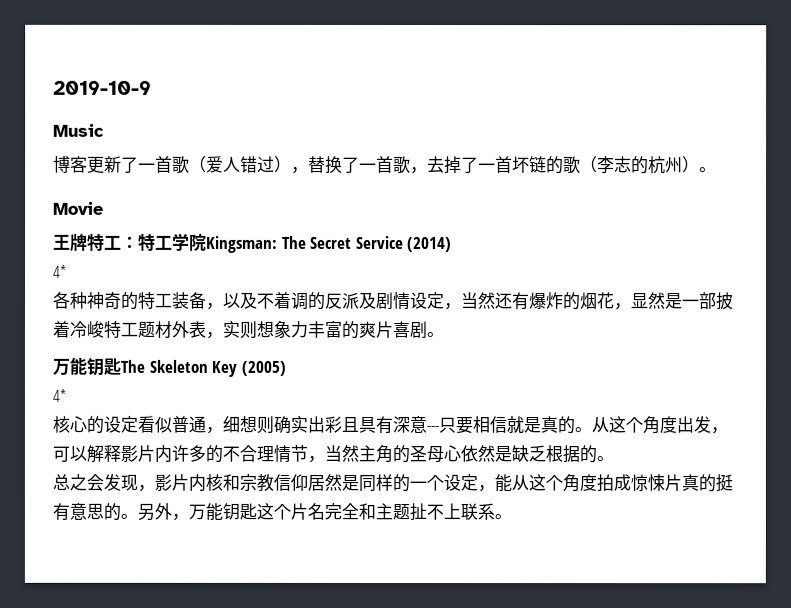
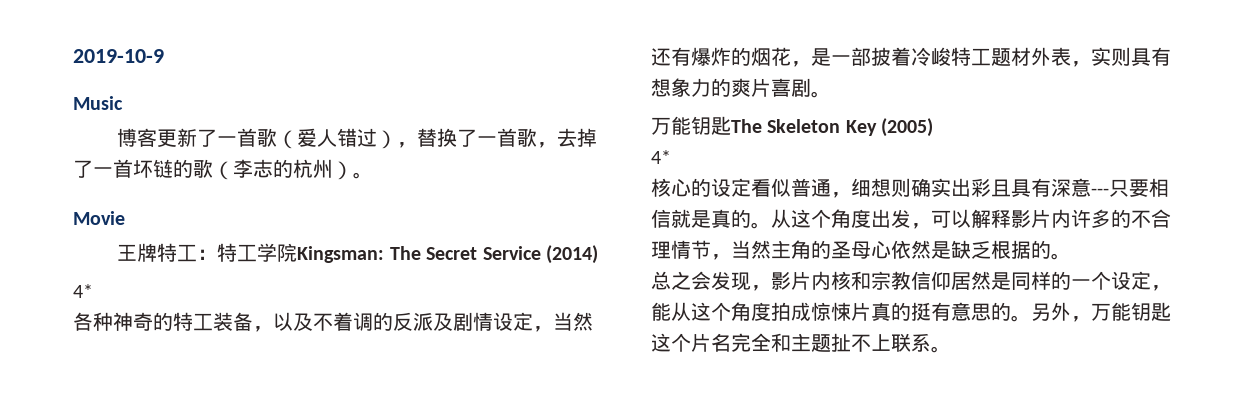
- 各种神奇的特工装备，以及不着调的反派及剧情设定，当然还有爆炸的烟花，显然是一部披着冷峻特工题材外表，实则想象力丰富的爽片喜剧。
+ 各种神奇的特工装备，以及不着调的反派及剧情设定，当然还有爆炸的烟花，是一部披着冷峻特工题材外表，实则具有想象力的爽片喜剧。

